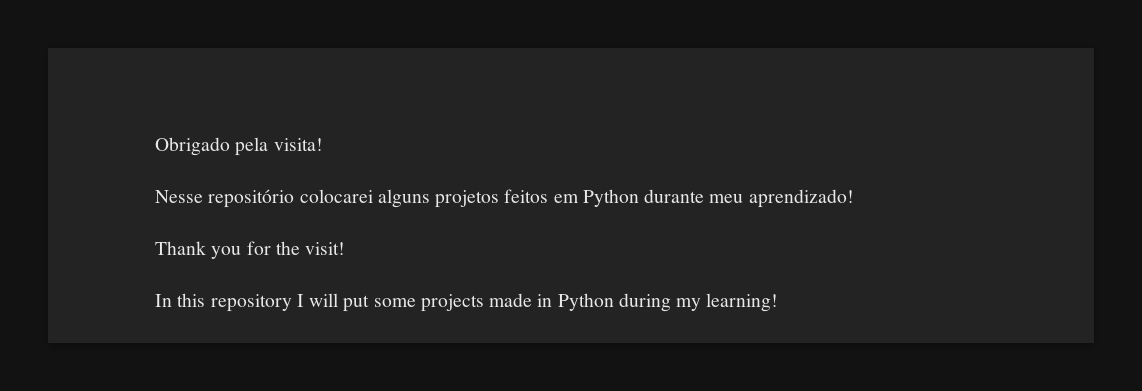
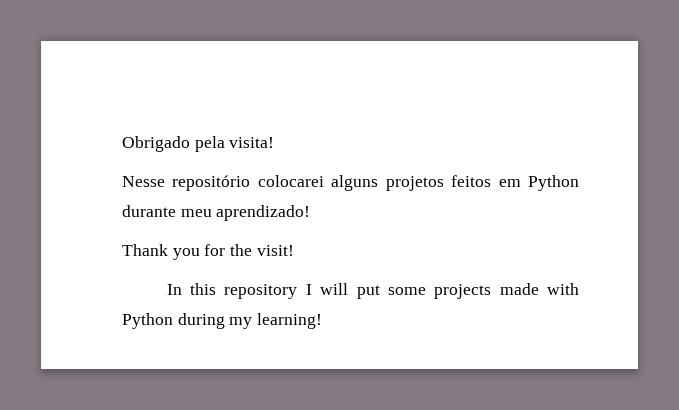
- In this repository I will put some projects made in Python during my learning!
+ In this repository I will put some projects made with Python during my learning!

